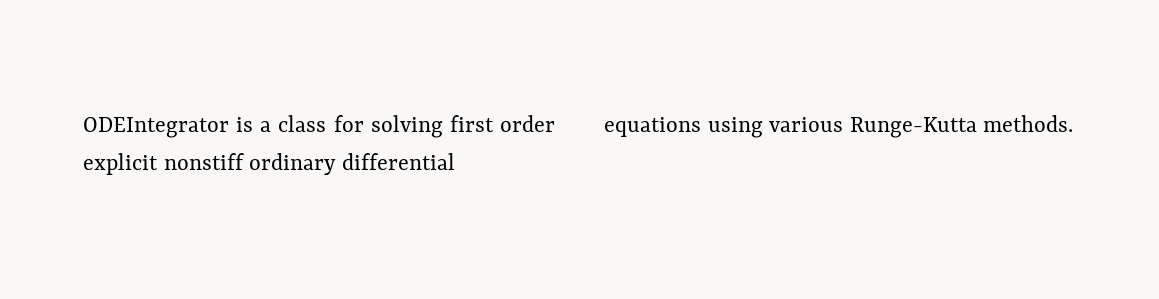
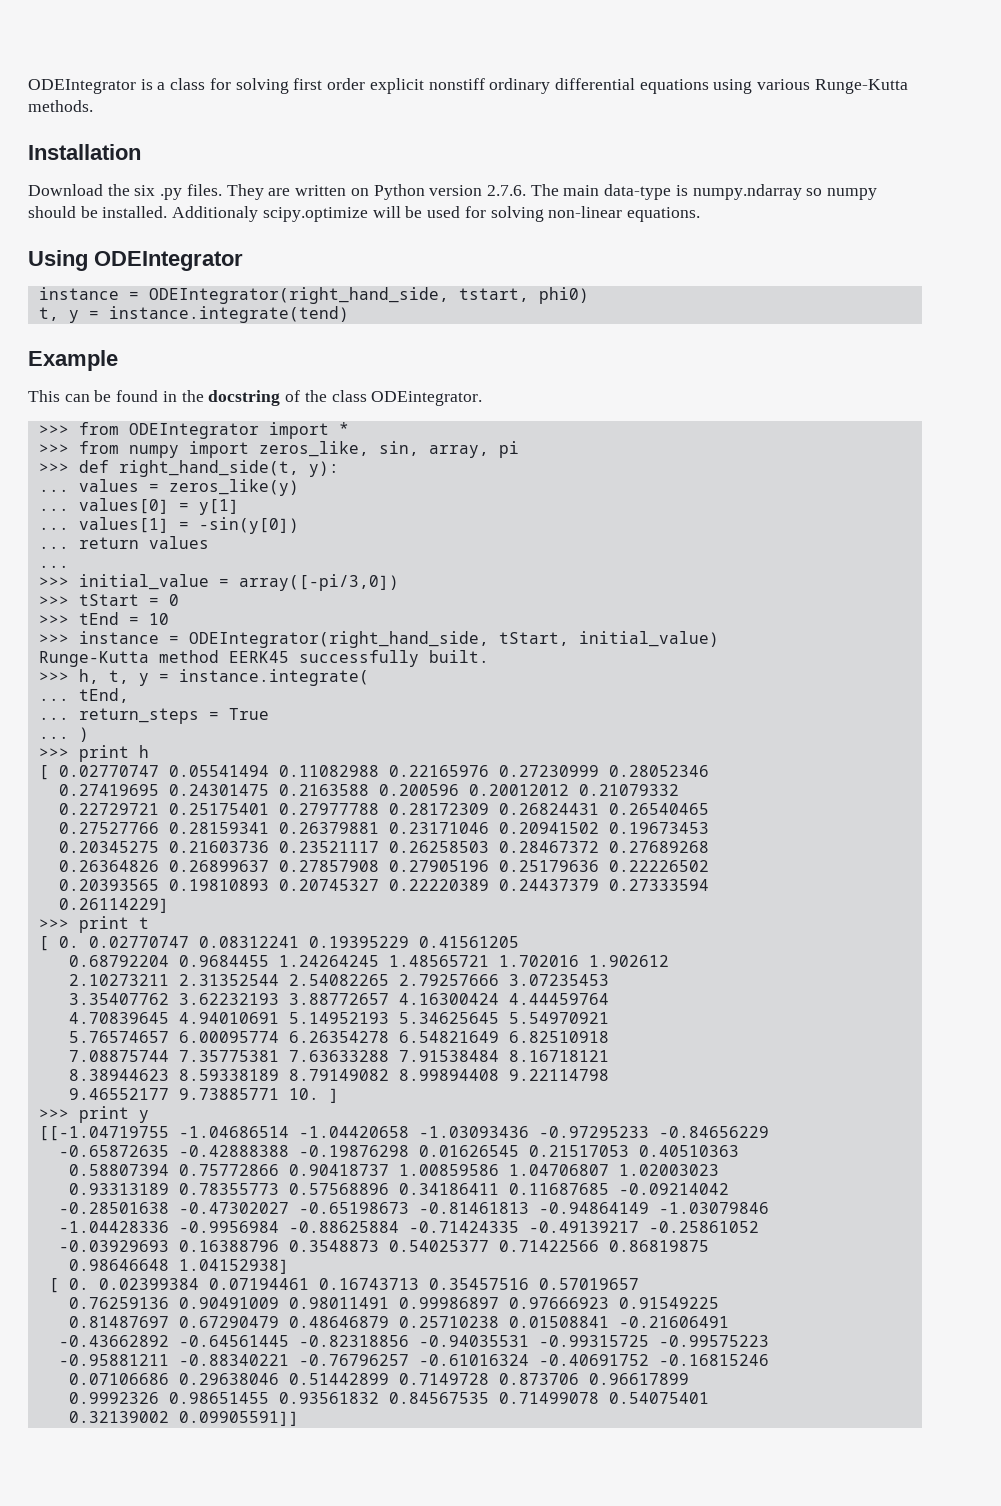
+ Installation
+ Download the six .py files. They are written on Python version 2.7.6. The main data-type is numpy.ndarray so numpy should be installed. Additionaly scipy.optimize will be used for solving non-linear equations.
+ Using ODEIntegrator
+ instance = ODEIntegrator(right_hand_side, tstart, phi0)
+ t, y = instance.integrate(tend)
+ Example
+ This can be found in the docstring of the class ODEintegrator.
+ >>> from ODEIntegrator import *
+ >>> from numpy import zeros_like, sin, array, pi
+ >>> def right_hand_side(t, y):
+ ... values = zeros_like(y)
+ ... values[0] = y[1]
+ ... values[1] = -sin(y[0])
+ ... return values
+ ...
+ >>> initial_value = array([-pi/3,0])
+ >>> tStart = 0
+ >>> tEnd = 10
+ >>> instance = ODEIntegrator(right_hand_side, tStart, initial_value)
+ Runge-Kutta method EERK45 successfully built.
+ >>> h, t, y = instance.integrate(
+ ... tEnd,
+ ... return_steps = True
+ ... )
+ >>> print h
+ [ 0.02770747 0.05541494 0.11082988 0.22165976 0.27230999 0.28052346
+ 0.27419695 0.24301475 0.2163588 0.200596 0.20012012 0.21079332
+ 0.22729721 0.25175401 0.27977788 0.28172309 0.26824431 0.26540465
+ 0.27527766 0.28159341 0.26379881 0.23171046 0.20941502 0.19673453
+ 0.20345275 0.21603736 0.23521117 0.26258503 0.28467372 0.27689268
+ 0.26364826 0.26899637 0.27857908 0.27905196 0.25179636 0.22226502
+ 0.20393565 0.19810893 0.20745327 0.22220389 0.24437379 0.27333594
+ 0.26114229]
+ >>> print t
+ [ 0. 0.02770747 0.08312241 0.19395229 0.41561205
+ 0.68792204 0.9684455 1.24264245 1.48565721 1.702016 1.902612
+ 2.10273211 2.31352544 2.54082265 2.79257666 3.07235453
+ 3.35407762 3.62232193 3.88772657 4.16300424 4.44459764
+ 4.70839645 4.94010691 5.14952193 5.34625645 5.54970921
+ 5.76574657 6.00095774 6.26354278 6.54821649 6.82510918
+ 7.08875744 7.35775381 7.63633288 7.91538484 8.16718121
+ 8.38944623 8.59338189 8.79149082 8.99894408 9.22114798
+ 9.46552177 9.73885771 10. ]
+ >>> print y
+ [[-1.04719755 -1.04686514 -1.04420658 -1.03093436 -0.97295233 -0.84656229
+ -0.65872635 -0.42888388 -0.19876298 0.01626545 0.21517053 0.40510363
+ 0.58807394 0.75772866 0.90418737 1.00859586 1.04706807 1.02003023
+ 0.93313189 0.78355773 0.57568896 0.34186411 0.11687685 -0.09214042
+ -0.28501638 -0.47302027 -0.65198673 -0.81461813 -0.94864149 -1.03079846
+ -1.04428336 -0.9956984 -0.88625884 -0.71424335 -0.49139217 -0.25861052
+ -0.03929693 0.16388796 0.3548873 0.54025377 0.71422566 0.86819875
+ 0.98646648 1.04152938]
+ [ 0. 0.02399384 0.07194461 0.16743713 0.35457516 0.57019657
+ 0.76259136 0.90491009 0.98011491 0.99986897 0.97666923 0.91549225
+ 0.81487697 0.67290479 0.48646879 0.25710238 0.01508841 -0.21606491
+ -0.43662892 -0.64561445 -0.82318856 -0.94035531 -0.99315725 -0.99575223
+ -0.95881211 -0.88340221 -0.76796257 -0.61016324 -0.40691752 -0.16815246
+ 0.07106686 0.29638046 0.51442899 0.7149728 0.873706 0.96617899
+ 0.9992326 0.98651455 0.93561832 0.84567535 0.71499078 0.54075401
+ 0.32139002 0.09905591]]

